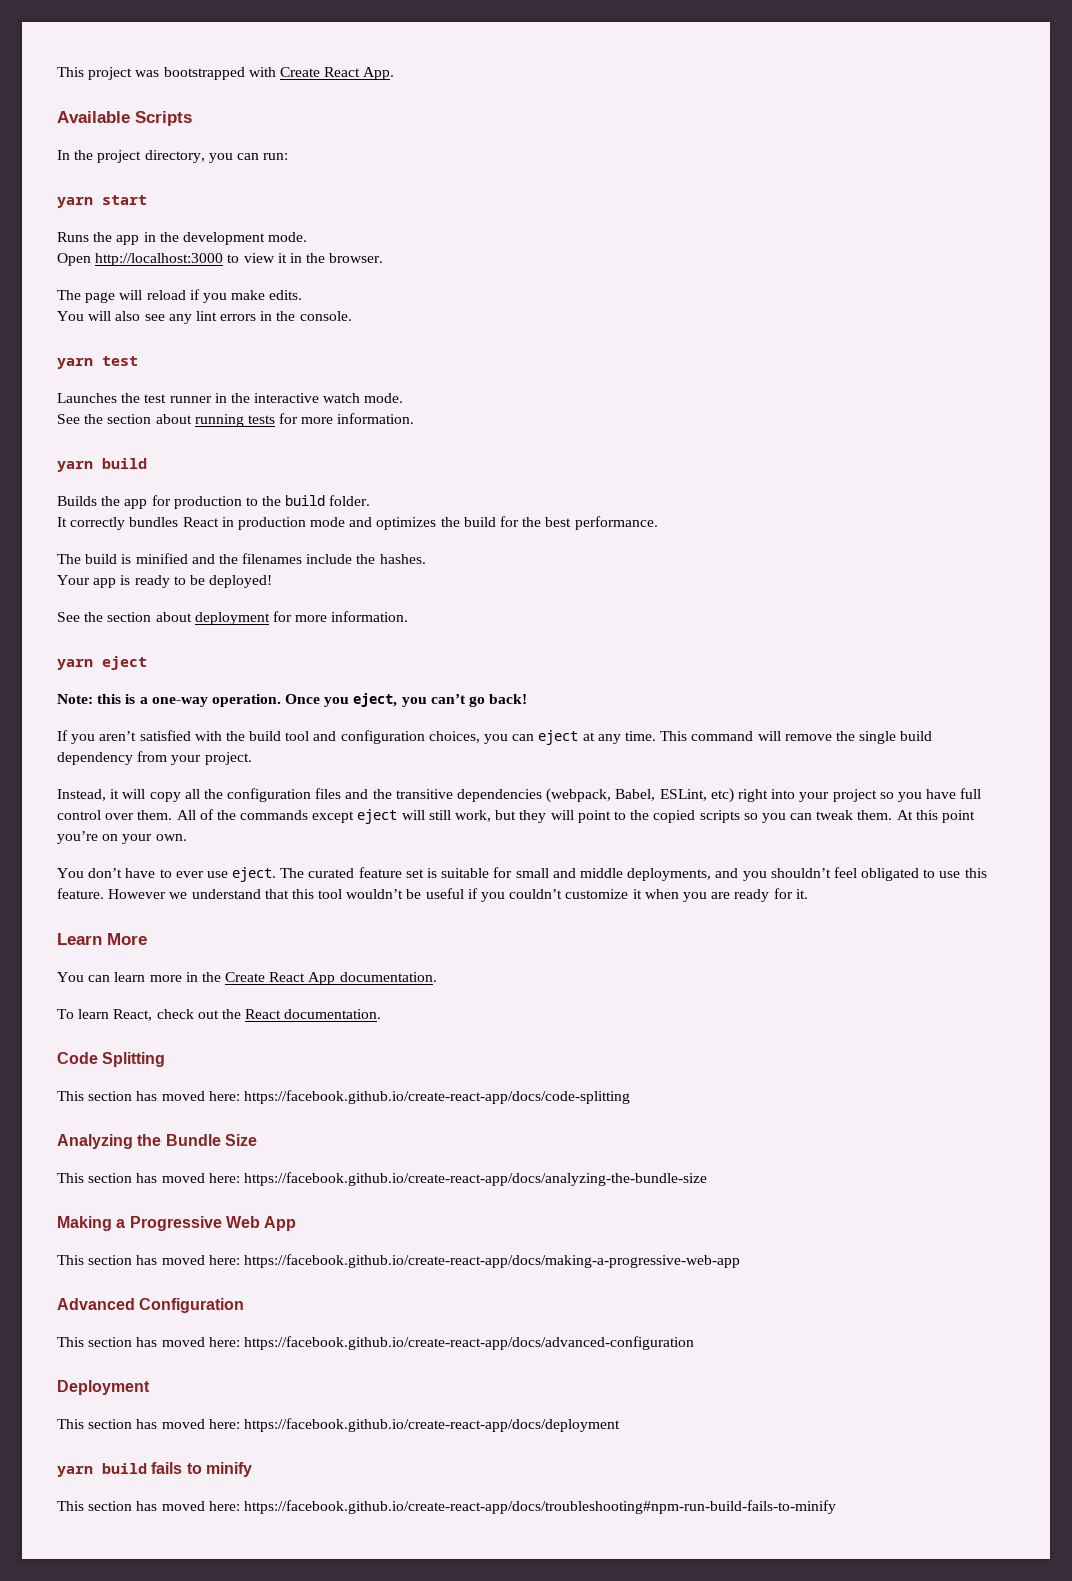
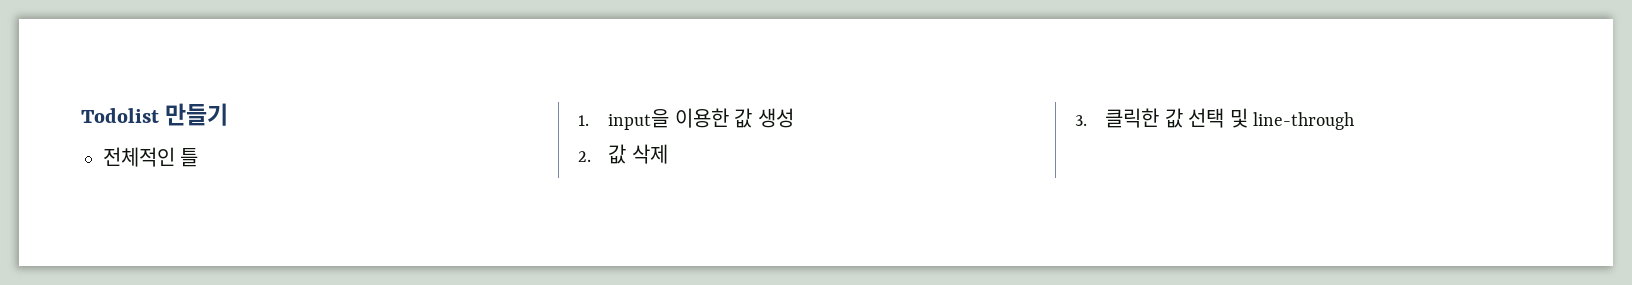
- This project was bootstrapped with Create React App.
- Available Scripts
- In the project directory, you can run:
- yarn start
- Runs the app in the development mode.
- Open http://localhost:3000 to view it in the browser.
- The page will reload if you make edits.
- You will also see any lint errors in the console.
- yarn test
- Launches the test runner in the interactive watch mode.
- See the section about running tests for more information.
- yarn build
- Builds the app for production to the build folder.
- It correctly bundles React in production mode and optimizes the build for the best performance.
- The build is minified and the filenames include the hashes.
- Your app is ready to be deployed!
- See the section about deployment for more information.
- yarn eject
- Note: this is a one-way operation. Once you eject, you can’t go back!
- If you aren’t satisfied with the build tool and configuration choices, you can eject at any time. This command will remove the single build dependency from your project.
- Instead, it will copy all the configuration files and the transitive dependencies (webpack, Babel, ESLint, etc) right into your project so you have full control over them. All of the commands except eject will still work, but they will point to the copied scripts so you can tweak them. At this point you’re on your own.
- You don’t have to ever use eject. The curated feature set is suitable for small and middle deployments, and you shouldn’t feel obligated to use this feature. However we understand that this tool wouldn’t be useful if you couldn’t customize it when you are ready for it.
- Learn More
- You can learn more in the Create React App documentation.
- To learn React, check out the React documentation.
- Code Splitting
- This section has moved here: https://facebook.github.io/create-react-app/docs/code-splitting
- Analyzing the Bundle Size
- This section has moved here: https://facebook.github.io/create-react-app/docs/analyzing-the-bundle-size
- Making a Progressive Web App
- This section has moved here: https://facebook.github.io/create-react-app/docs/making-a-progressive-web-app
- Advanced Configuration
- This section has moved here: https://facebook.github.io/create-react-app/docs/advanced-configuration
- Deployment
- This section has moved here: https://facebook.github.io/create-react-app/docs/deployment
- yarn build fails to minify
- This section has moved here: https://facebook.github.io/create-react-app/docs/troubleshooting#npm-run-build-fails-to-minify
+ Todolist 만들기
+ 전체적인 틀
+ 1. input을 이용한 값 생성
+ 2. 값 삭제
+ 3. 클릭한 값 선택 및 line-through

